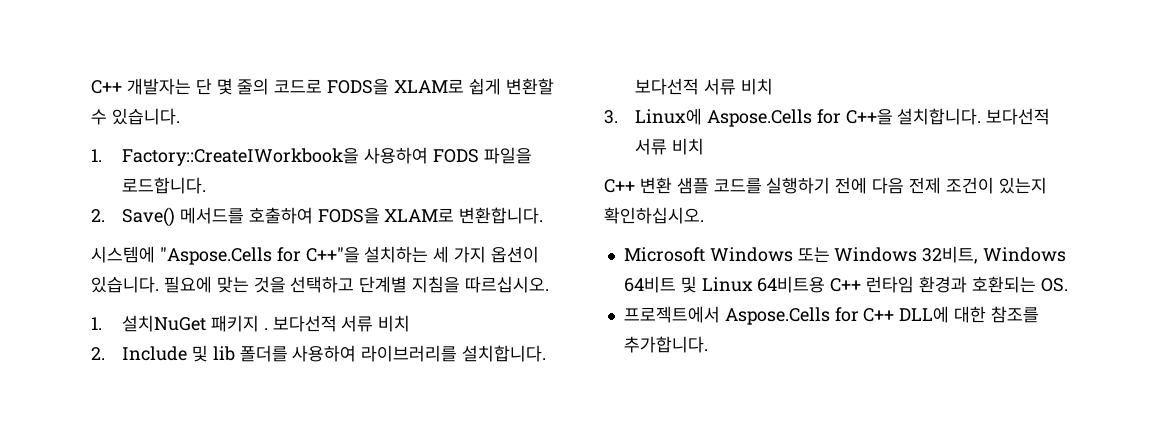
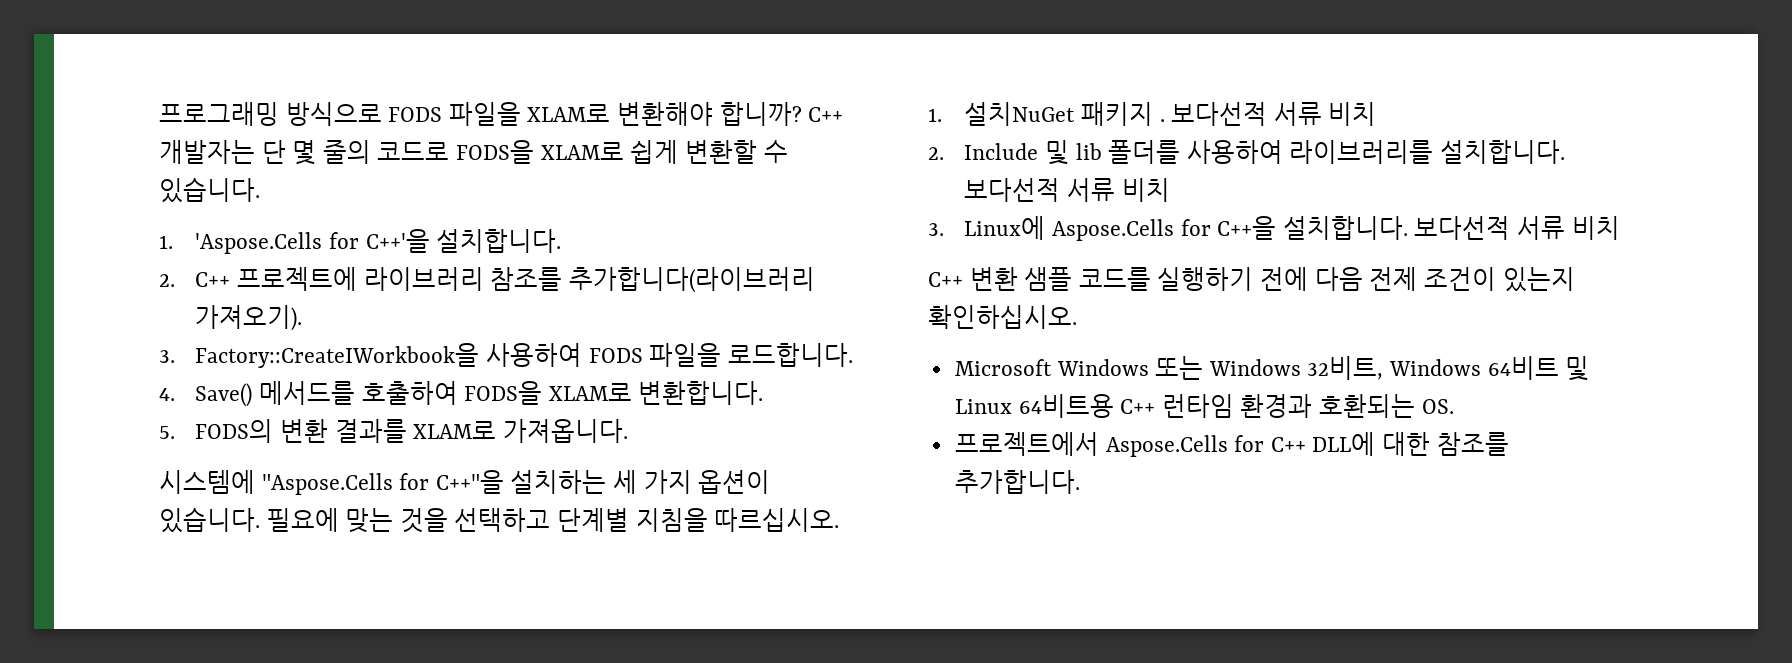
+ 프로그래밍 방식으로 FODS 파일을 XLAM로 변환해야 합니까?
- 1. Factory::CreateIWorkbook을 사용하여 FODS 파일을 로드합니다.
+ 1. 'Aspose.Cells for C++'을 설치합니다.
+ 2. C++ 프로젝트에 라이브러리 참조를 추가합니다(라이브러리 가져오기).
+ 3. Factory::CreateIWorkbook을 사용하여 FODS 파일을 로드합니다.
- 2. Save() 메서드를 호출하여 FODS을 XLAM로 변환합니다.
+ 4. Save() 메서드를 호출하여 FODS을 XLAM로 변환합니다.
+ 5. FODS의 변환 결과를 XLAM로 가져옵니다.

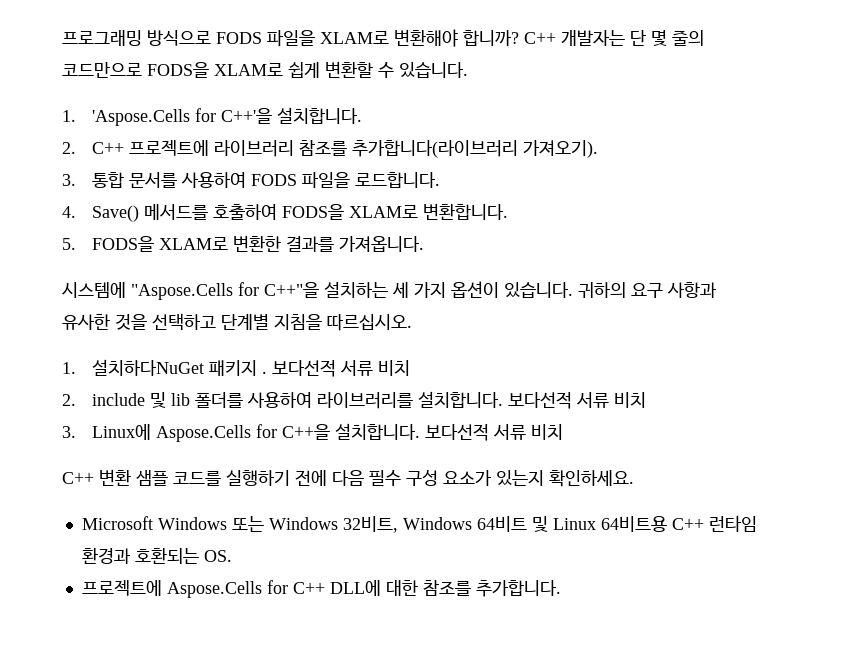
- C++ 개발자는 단 몇 줄의 코드로 FODS을 XLAM로 쉽게 변환할 수 있습니다.
+ C++ 개발자는 단 몇 줄의 코드만으로 FODS을 XLAM로 쉽게 변환할 수 있습니다.
- 3. Factory::CreateIWorkbook을 사용하여 FODS 파일을 로드합니다.
+ 3. 통합 문서를 사용하여 FODS 파일을 로드합니다.
- 5. FODS의 변환 결과를 XLAM로 가져옵니다.
+ 5. FODS을 XLAM로 변환한 결과를 가져옵니다.
- 필요에 맞는 것을 선택하고 단계별 지침을 따르십시오.
+ 귀하의 요구 사항과 유사한 것을 선택하고 단계별 지침을 따르십시오.
- 1. 설치NuGet 패키지 .
+ 1. 설치하다NuGet 패키지 .
- 2. Include 및 lib 폴더를 사용하여 라이브러리를 설치합니다.
+ 2. include 및 lib 폴더를 사용하여 라이브러리를 설치합니다.
- C++ 변환 샘플 코드를 실행하기 전에 다음 전제 조건이 있는지 확인하십시오.
+ C++ 변환 샘플 코드를 실행하기 전에 다음 필수 구성 요소가 있는지 확인하세요.
- 프로젝트에서 Aspose.Cells for C++ DLL에 대한 참조를 추가합니다.
+ 프로젝트에 Aspose.Cells for C++ DLL에 대한 참조를 추가합니다.

